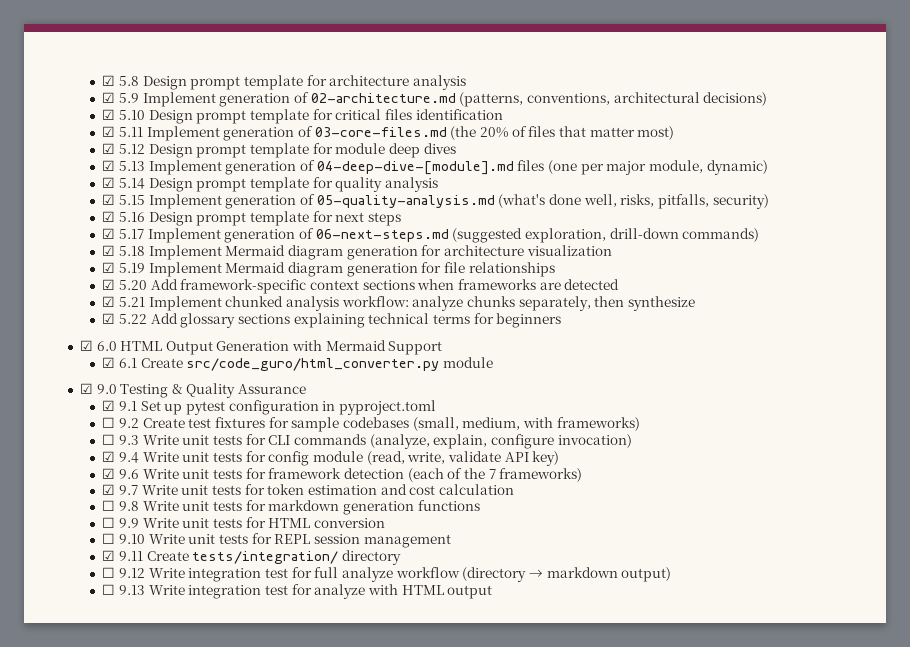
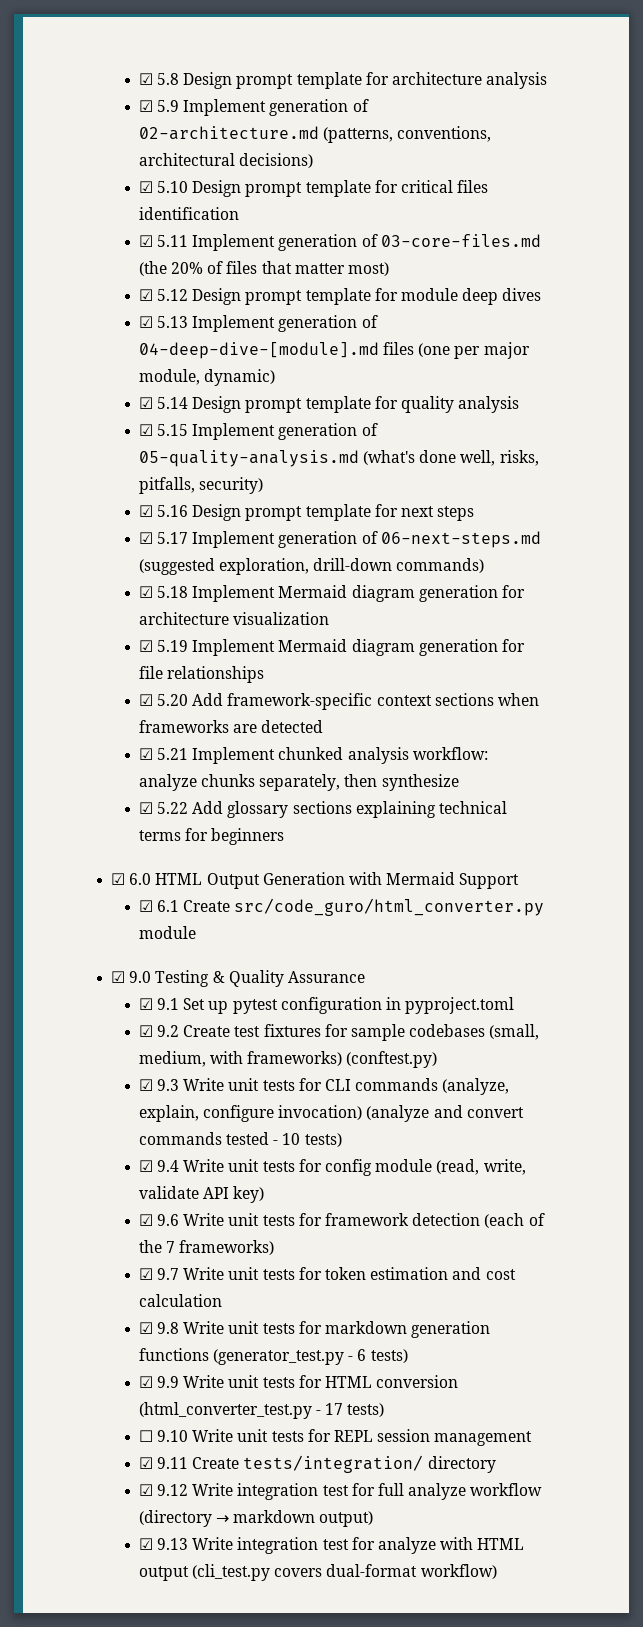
- ☐ 9.2 Create test fixtures for sample codebases (small, medium, with frameworks)
- ☐ 9.3 Write unit tests for CLI commands (analyze, explain, configure invocation)
+ ☑ 9.2 Create test fixtures for sample codebases (small, medium, with frameworks) (conftest.py)
+ ☑ 9.3 Write unit tests for CLI commands (analyze, explain, configure invocation) (analyze and convert commands tested - 10 tests)
- ☐ 9.8 Write unit tests for markdown generation functions
- ☐ 9.9 Write unit tests for HTML conversion
+ ☑ 9.8 Write unit tests for markdown generation functions (generator_test.py - 6 tests)
+ ☑ 9.9 Write unit tests for HTML conversion (html_converter_test.py - 17 tests)
- ☐ 9.12 Write integration test for full analyze workflow (directory → markdown output)
+ ☑ 9.12 Write integration test for full analyze workflow (directory → markdown output)
- ☐ 9.13 Write integration test for analyze with HTML output
+ ☑ 9.13 Write integration test for analyze with HTML output (cli_test.py covers dual-format workflow)

